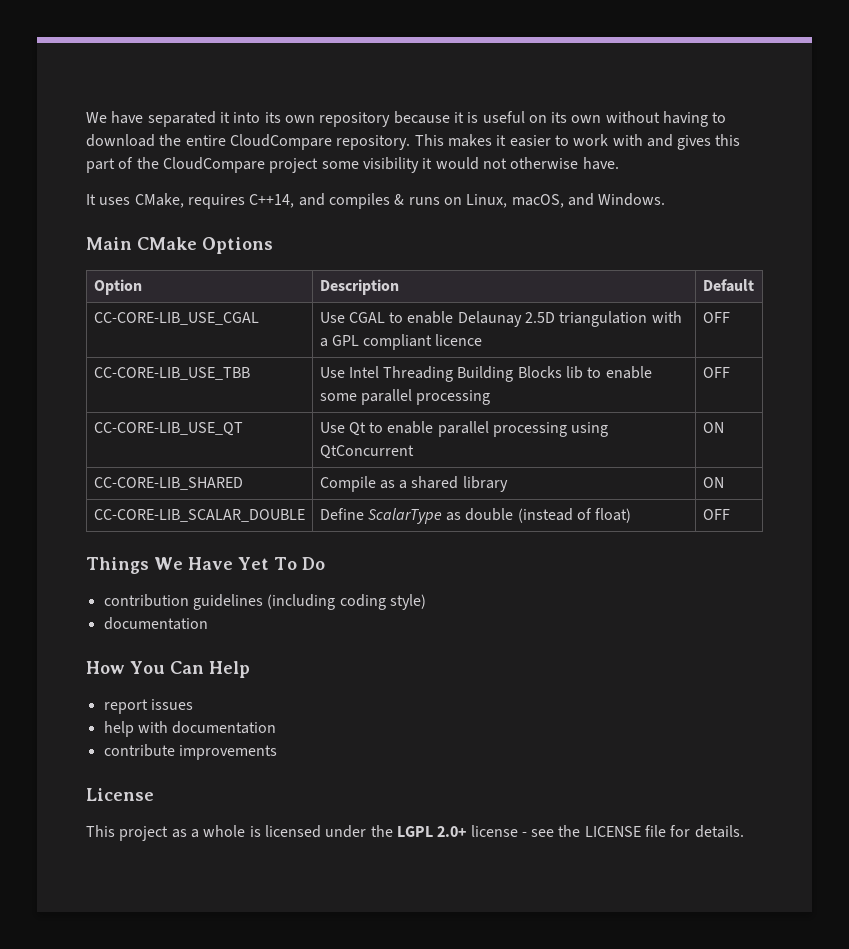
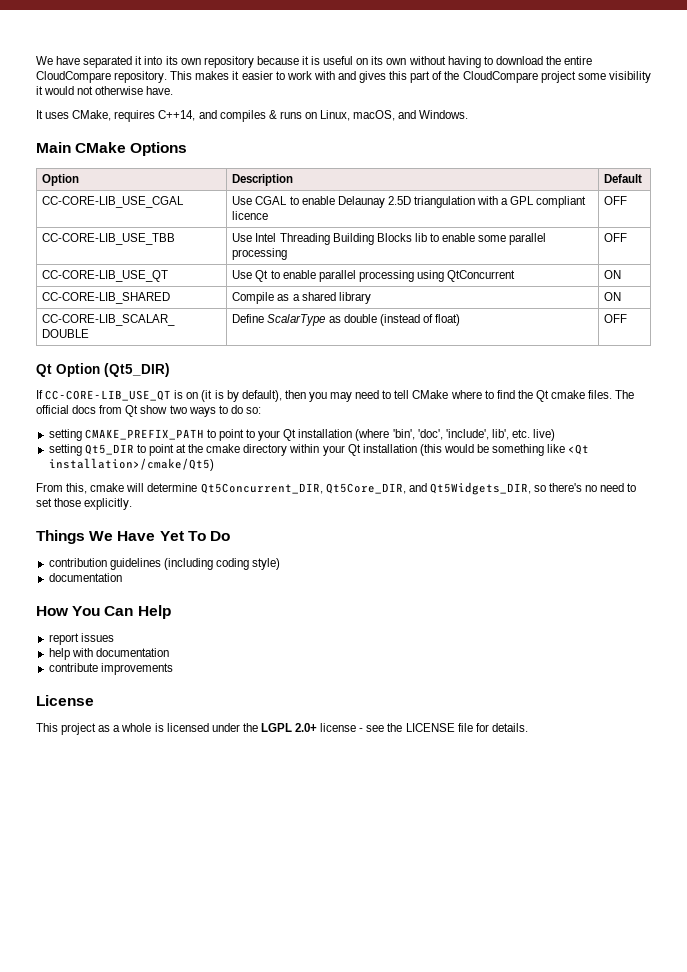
+ Qt Option (Qt5_DIR)
+ If CC-CORE-LIB_USE_QT is on (it is by default), then you may need to tell CMake where to find the Qt cmake files. The official docs from Qt show two ways to do so:
+ setting CMAKE_PREFIX_PATH to point to your Qt installation (where 'bin', 'doc', 'include', lib', etc. live)
+ setting Qt5_DIR to point at the cmake directory within your Qt installation (this would be something like <Qt installation>/cmake/Qt5)
+ From this, cmake will determine Qt5Concurrent_DIR, Qt5Core_DIR, and Qt5Widgets_DIR, so there's no need to set those explicitly.

